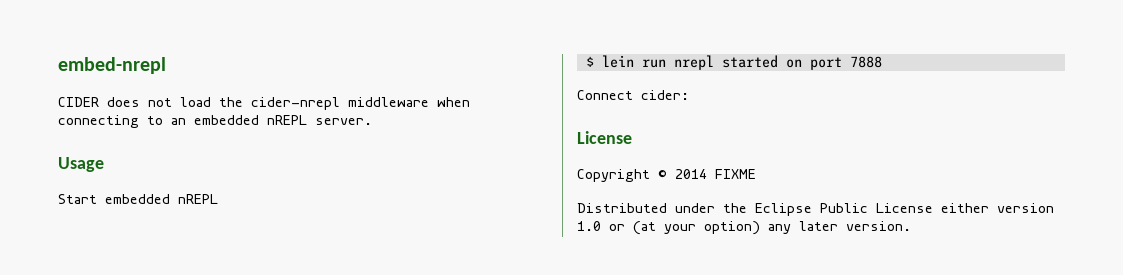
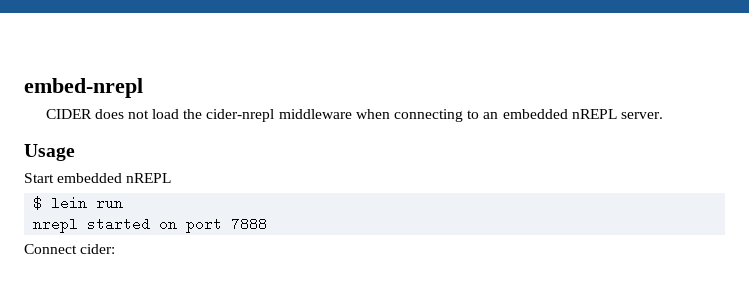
- $ lein run nrepl started on port 7888
+ $ lein run
+ nrepl started on port 7888
  Connect cider:
- License
- Copyright © 2014 FIXME
- Distributed under the Eclipse Public License either version 1.0 or (at your option) any later version.

